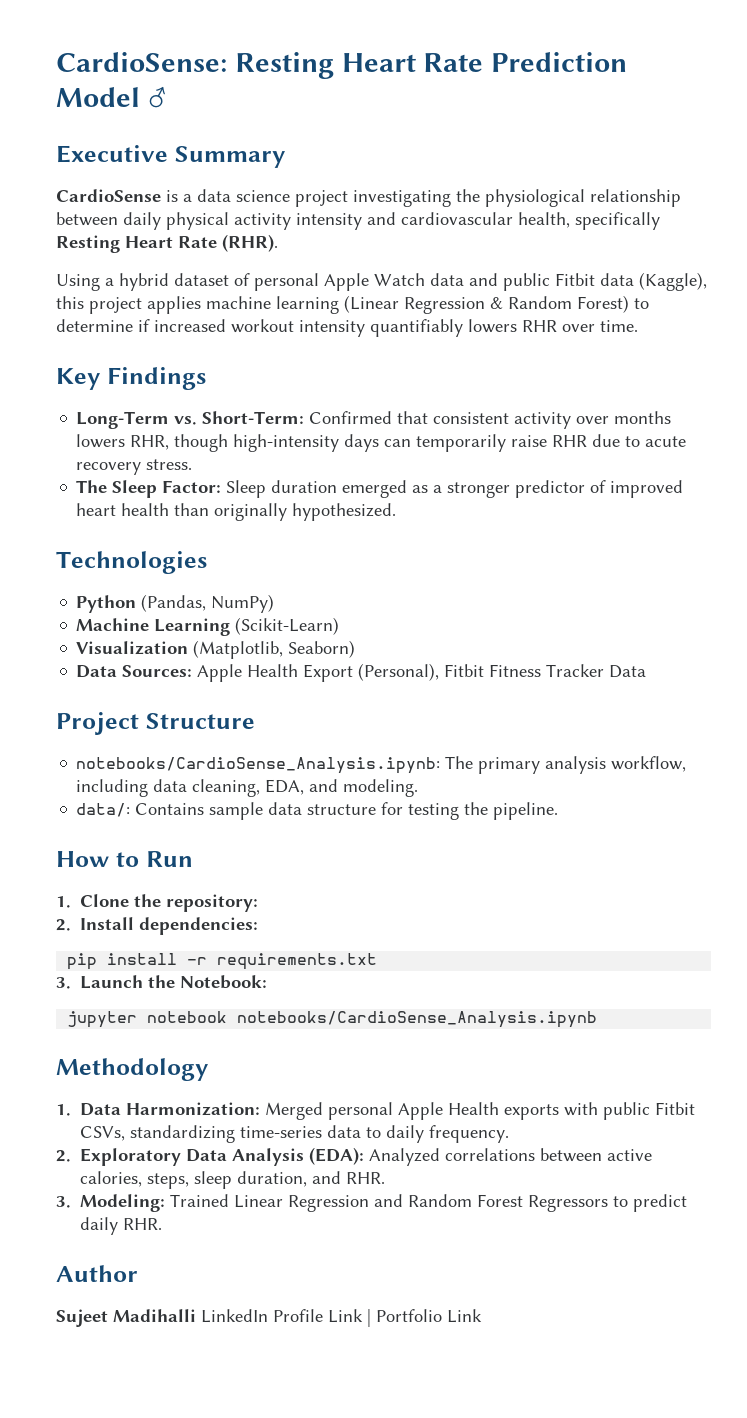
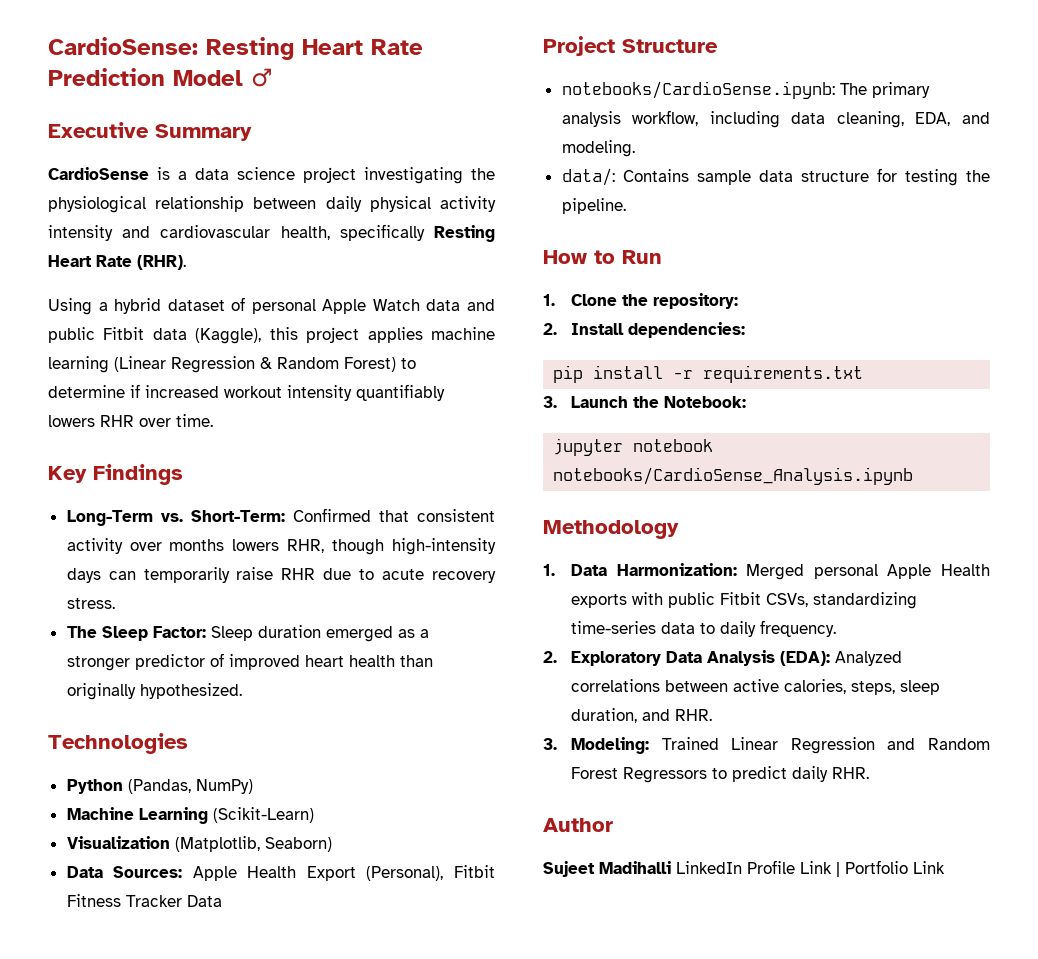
- notebooks/CardioSense_Analysis.ipynb: The primary analysis workflow, including data cleaning, EDA, and modeling.
+ notebooks/CardioSense.ipynb: The primary analysis workflow, including data cleaning, EDA, and modeling.

